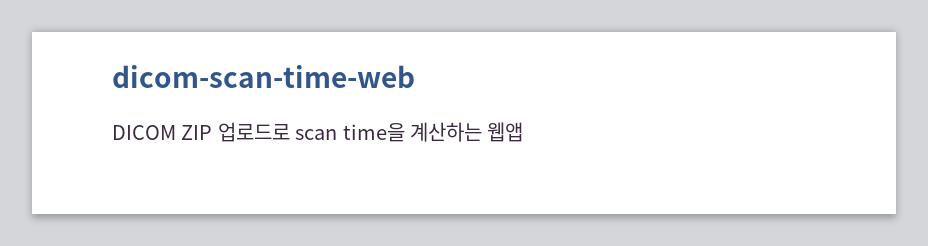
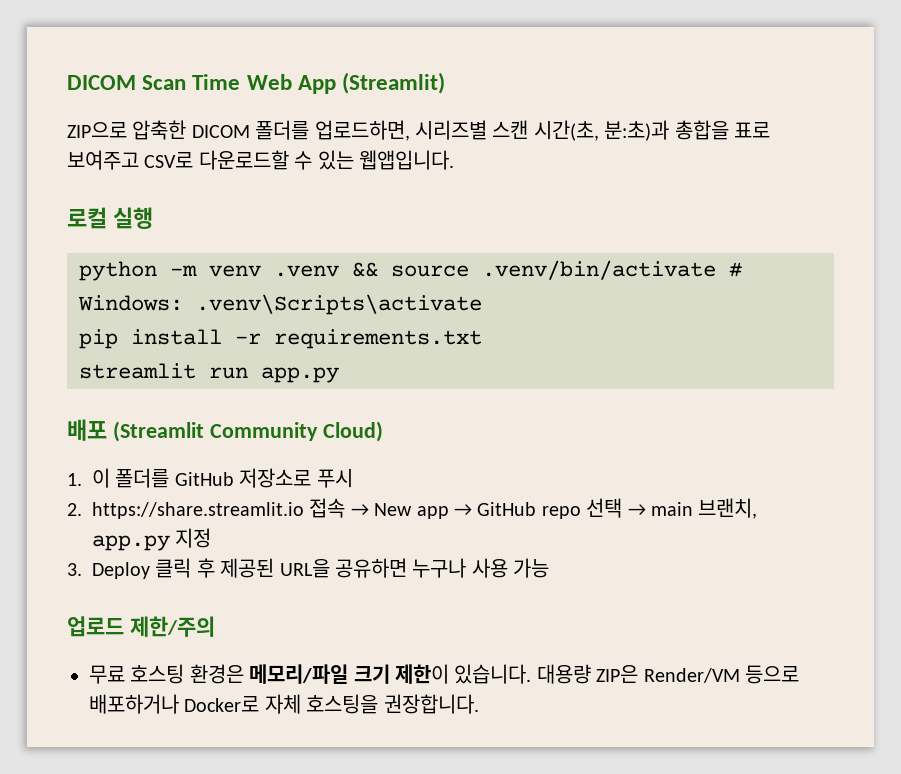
- dicom-scan-time-web
- DICOM ZIP 업로드로 scan time을 계산하는 웹앱
+ DICOM Scan Time Web App (Streamlit)
+ ZIP으로 압축한 DICOM 폴더를 업로드하면, 시리즈별 스캔 시간(초, 분:초)과 총합을 표로 보여주고 CSV로 다운로드할 수 있는 웹앱입니다.
+ 로컬 실행
+ python -m venv .venv && source .venv/bin/activate # Windows: .venv\Scripts\activate
+ pip install -r requirements.txt
+ streamlit run app.py
+ 배포 (Streamlit Community Cloud)
+ 1. 이 폴더를 GitHub 저장소로 푸시
+ 2. https://share.streamlit.io 접속 → New app → GitHub repo 선택 → main 브랜치, app.py 지정
+ 3. Deploy 클릭 후 제공된 URL을 공유하면 누구나 사용 가능
+ 업로드 제한/주의
+ 무료 호스팅 환경은 메모리/파일 크기 제한이 있습니다. 대용량 ZIP은 Render/VM 등으로 배포하거나 Docker로 자체 호스팅을 권장합니다.

